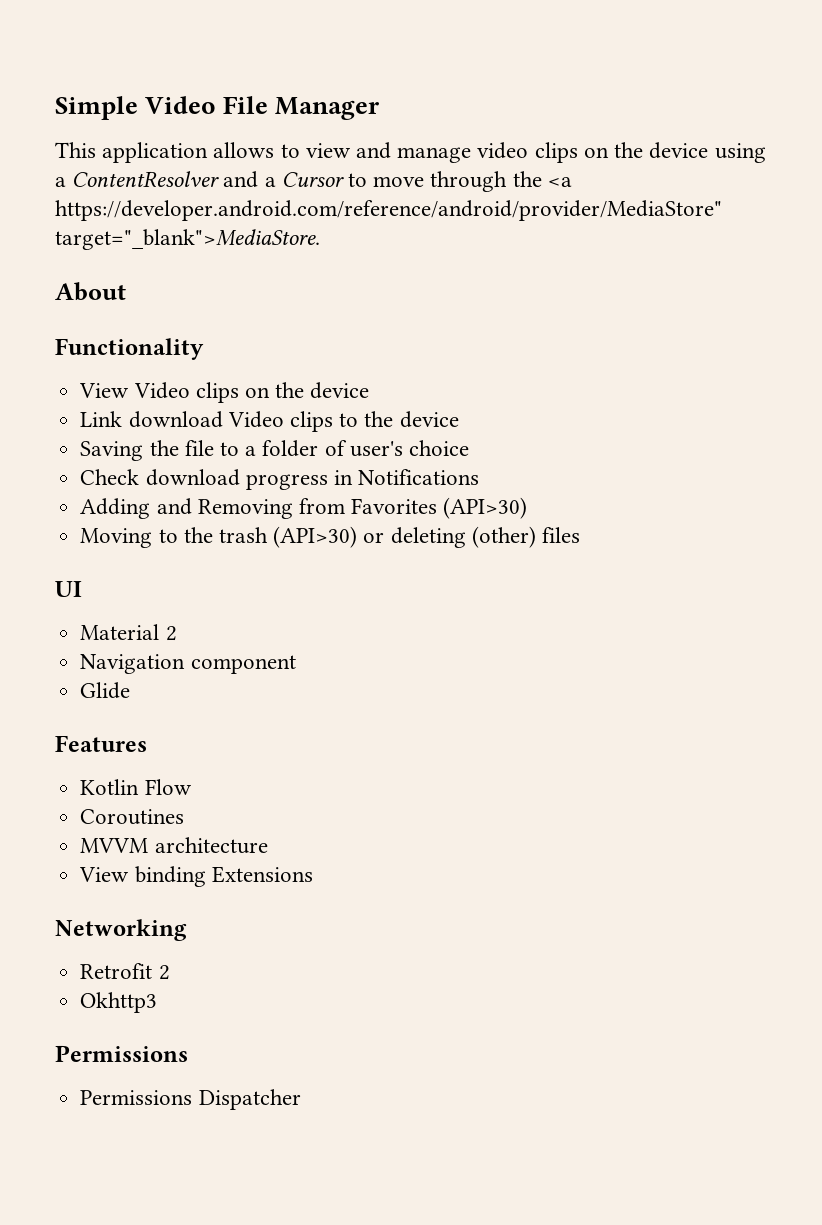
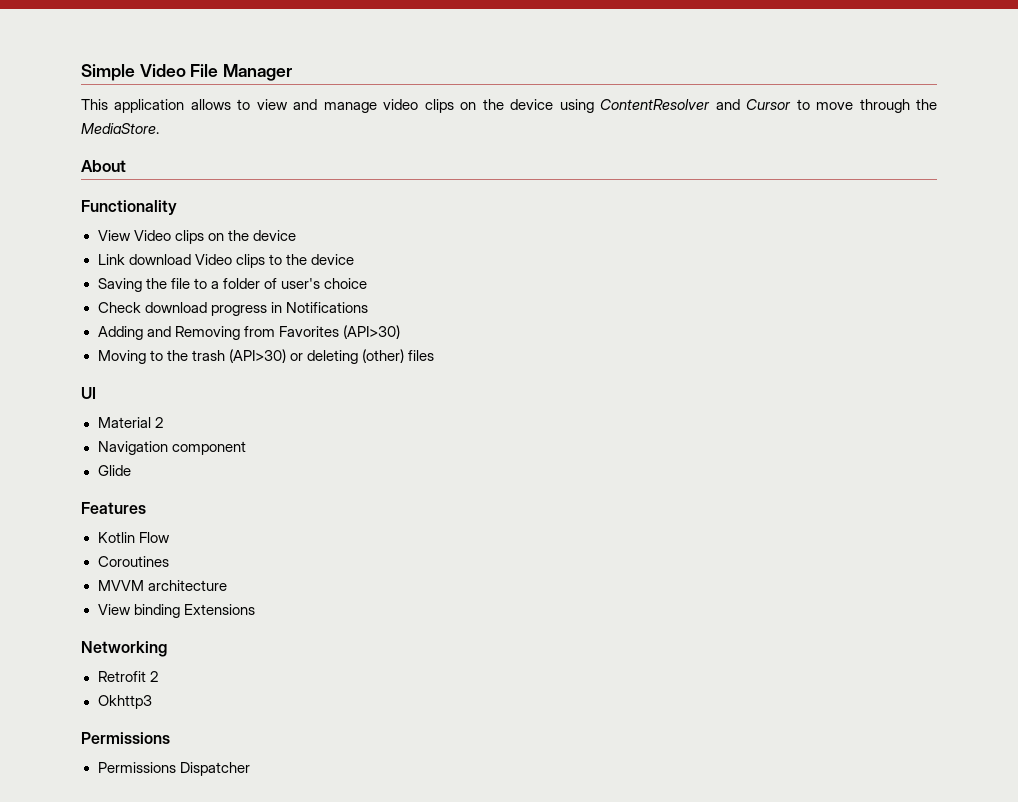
- This application allows to view and manage video clips on the device using a ContentResolver and a Cursor to move through the <a https://developer.android.com/reference/android/provider/MediaStore" target="_blank">MediaStore.
+ This application allows to view and manage video clips on the device using ContentResolver and Cursor to move through the MediaStore.

